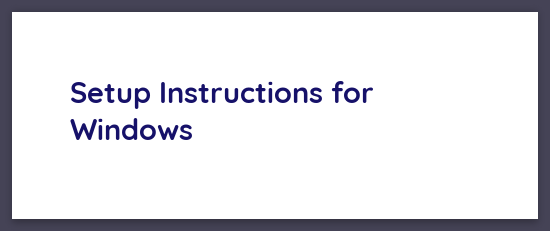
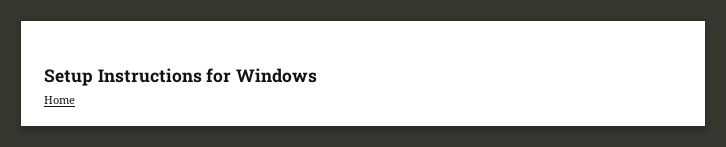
+ Home

